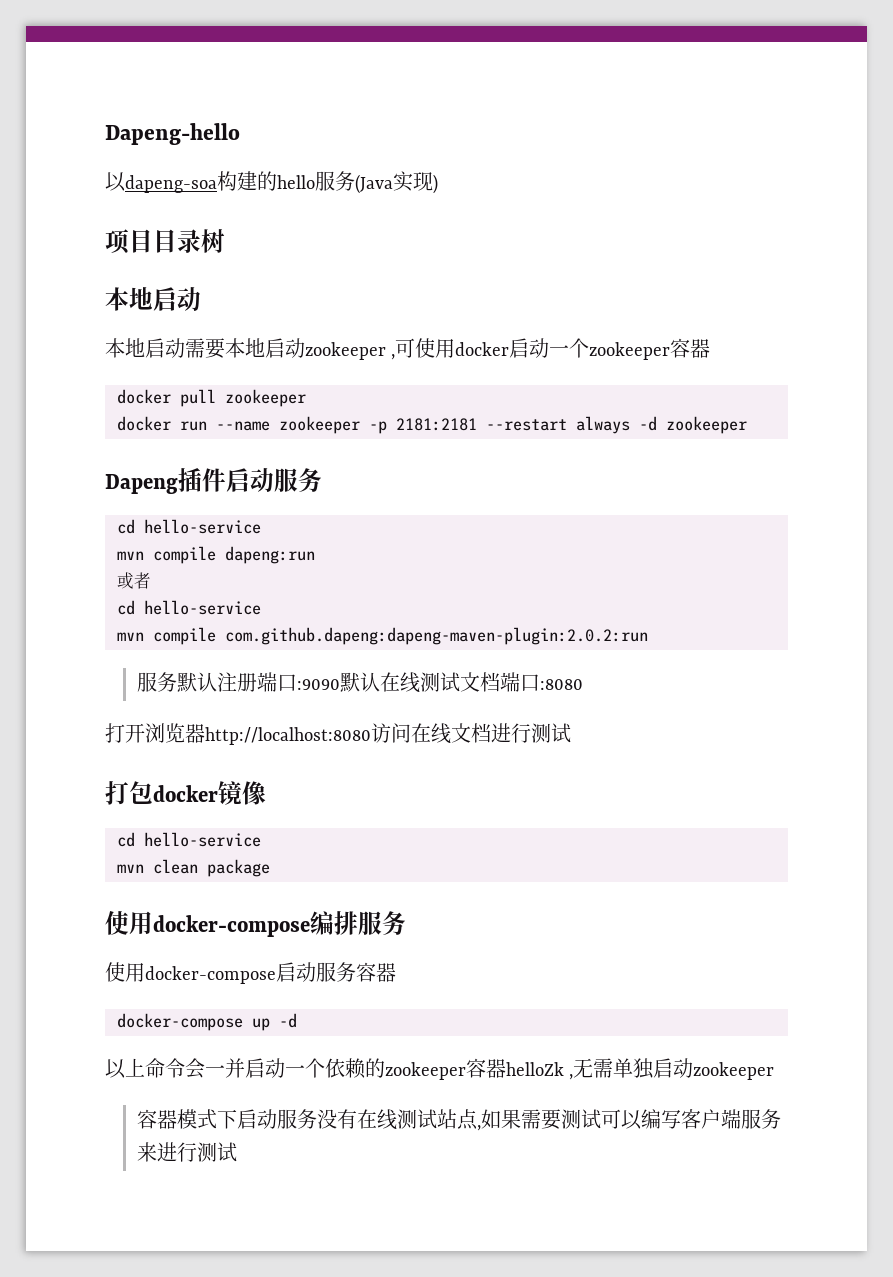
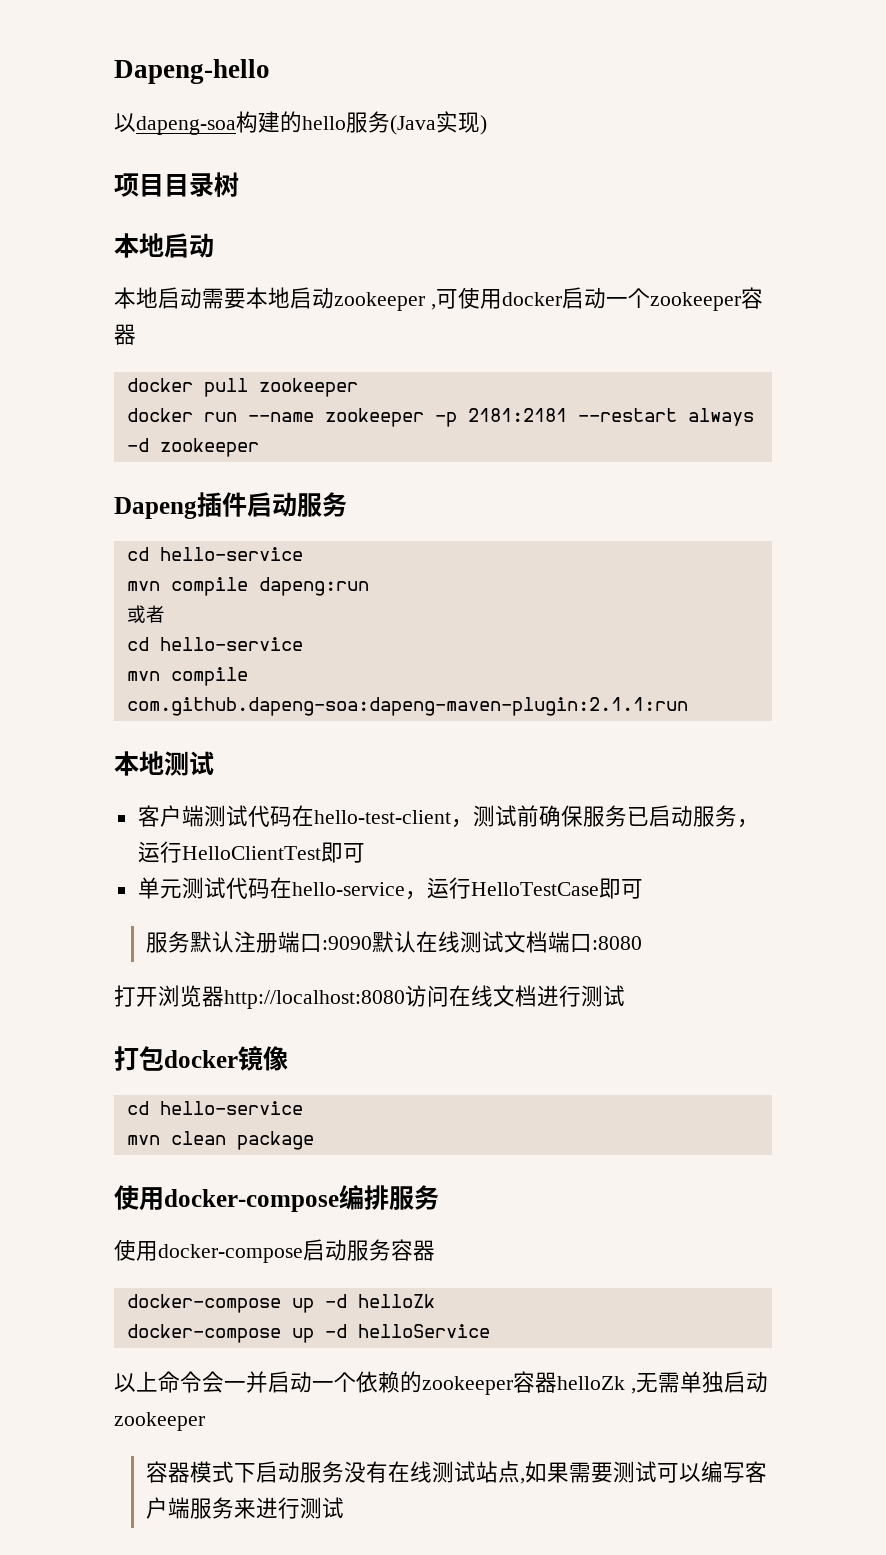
- mvn compile com.github.dapeng:dapeng-maven-plugin:2.0.2:run
+ mvn compile com.github.dapeng-soa:dapeng-maven-plugin:2.1.1:run
+ 本地测试
+ 客户端测试代码在hello-test-client，测试前确保服务已启动服务，运行HelloClientTest即可
+ 单元测试代码在hello-service，运行HelloTestCase即可
- docker-compose up -d
+ docker-compose up -d helloZk
+ docker-compose up -d helloService

